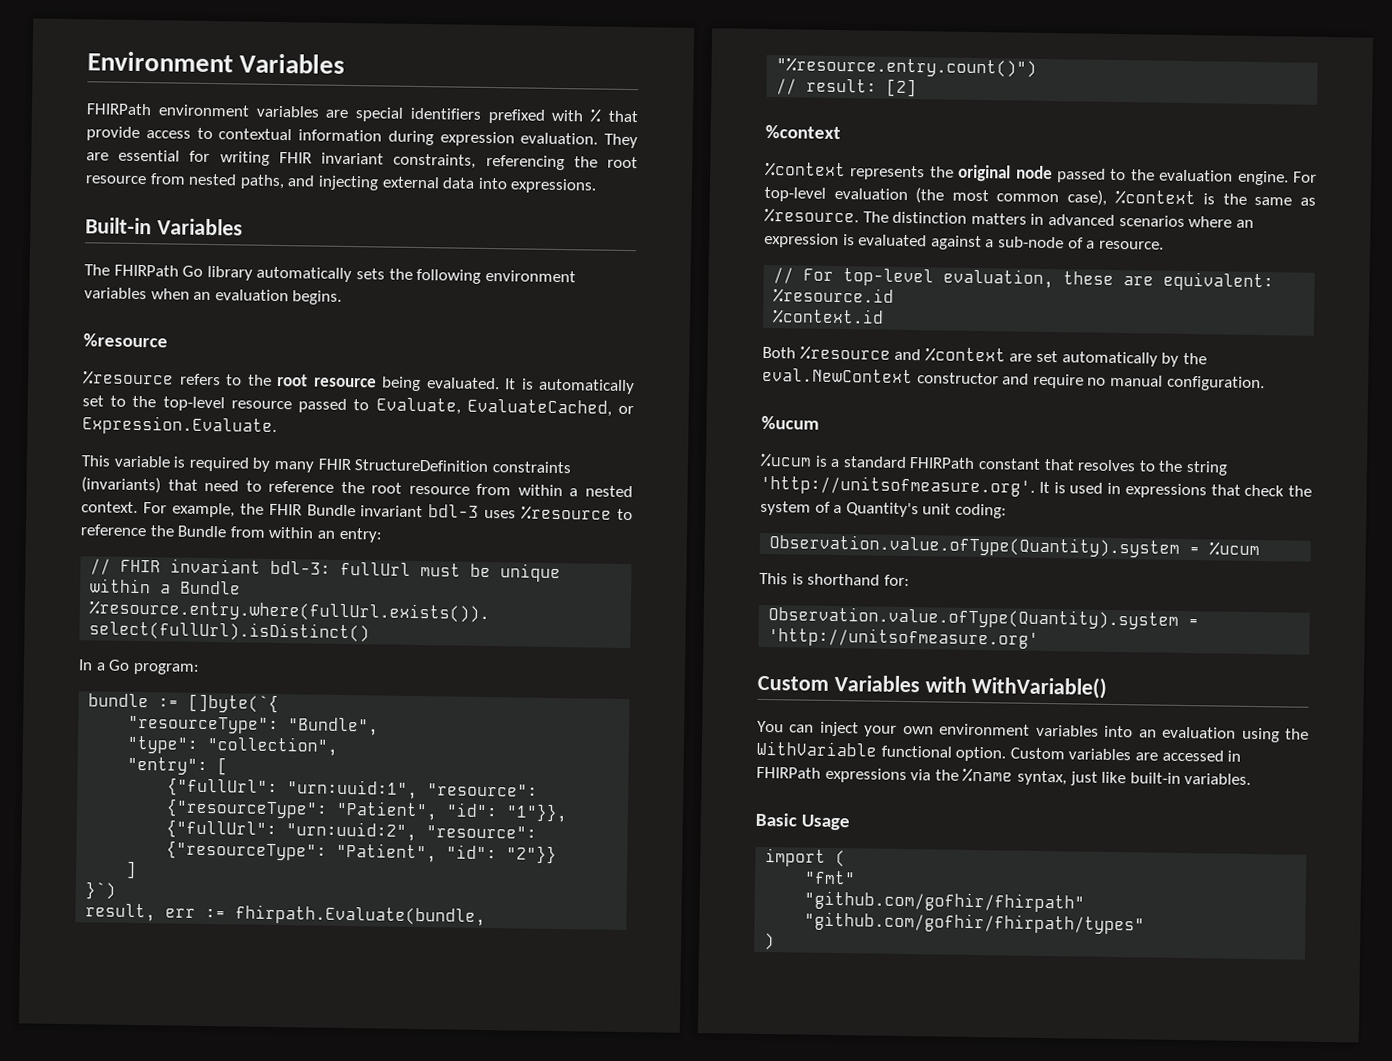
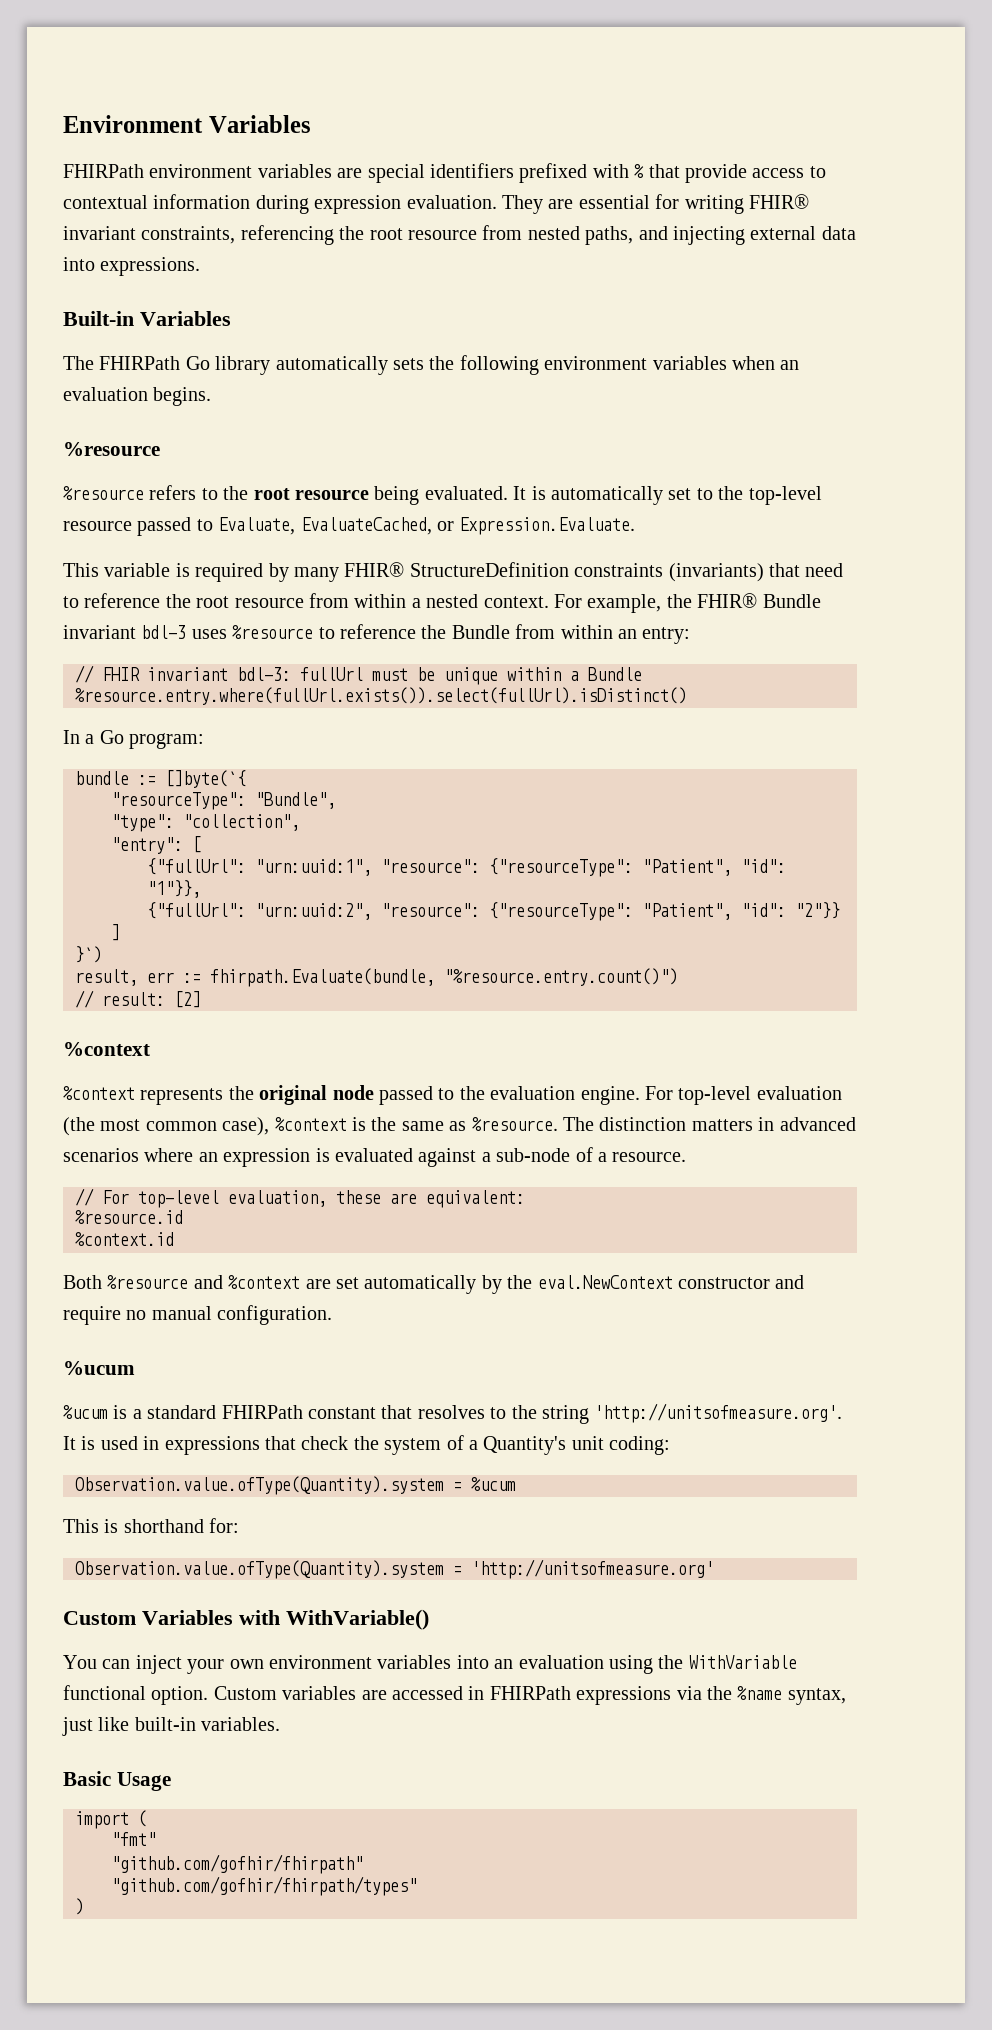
- They are essential for writing FHIR invariant constraints, referencing the root resource from nested paths, and injecting external data into expressions.
+ They are essential for writing FHIR® invariant constraints, referencing the root resource from nested paths, and injecting external data into expressions.
- This variable is required by many FHIR StructureDefinition constraints (invariants) that need to reference the root resource from within a nested context.
+ This variable is required by many FHIR® StructureDefinition constraints (invariants) that need to reference the root resource from within a nested context.
- For example, the FHIR Bundle invariant bdl-3 uses %resource to reference the Bundle from within an entry:
+ For example, the FHIR® Bundle invariant bdl-3 uses %resource to reference the Bundle from within an entry:

